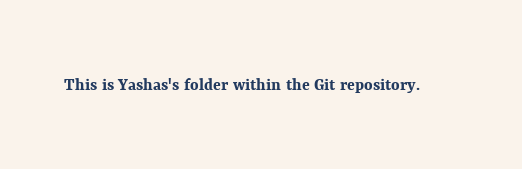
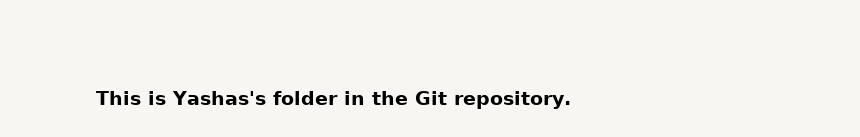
- This is Yashas's folder within the Git repository.
+ This is Yashas's folder in the Git repository.

